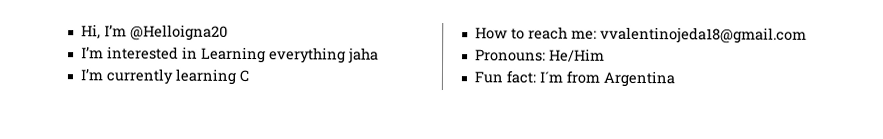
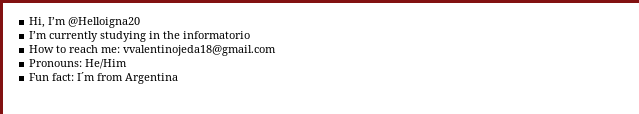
- I’m interested in Learning everything jaha
- I’m currently learning C
+ I’m currently studying in the informatorio

